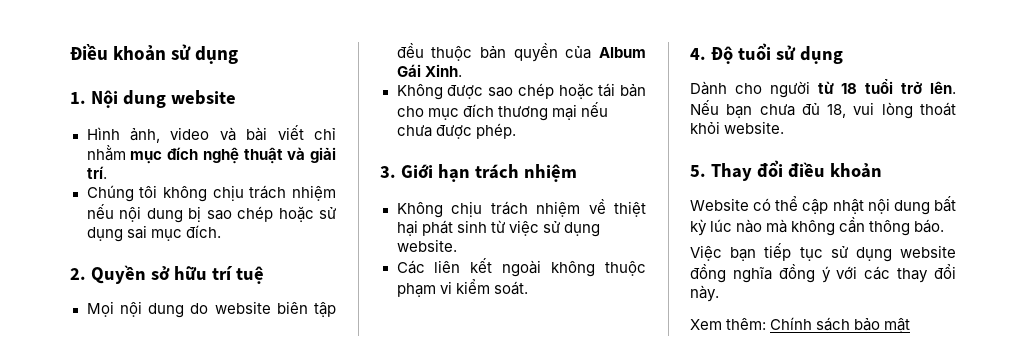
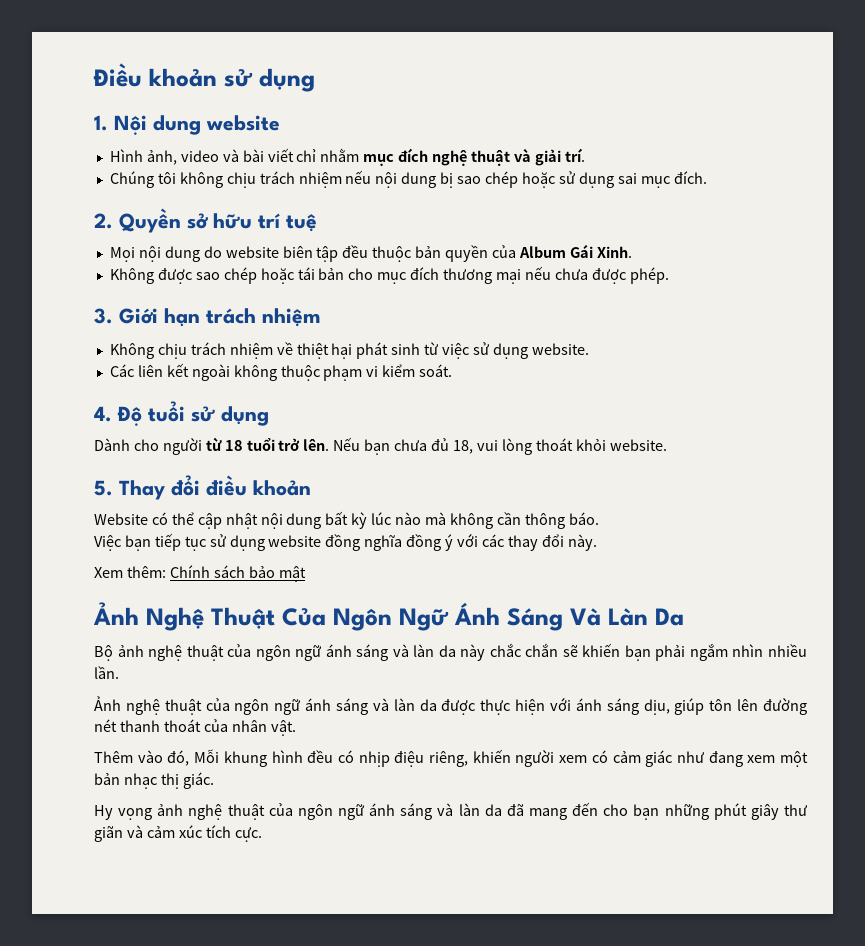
+ Ảnh Nghệ Thuật Của Ngôn Ngữ Ánh Sáng Và Làn Da
+ Bộ ảnh nghệ thuật của ngôn ngữ ánh sáng và làn da này chắc chắn sẽ khiến bạn phải ngắm nhìn nhiều lần.
+ Ảnh nghệ thuật của ngôn ngữ ánh sáng và làn da được thực hiện với ánh sáng dịu, giúp tôn lên đường nét thanh thoát của nhân vật.
+ Thêm vào đó, Mỗi khung hình đều có nhịp điệu riêng, khiến người xem có cảm giác như đang xem một bản nhạc thị giác.
+ Hy vọng ảnh nghệ thuật của ngôn ngữ ánh sáng và làn da đã mang đến cho bạn những phút giây thư giãn và cảm xúc tích cực.

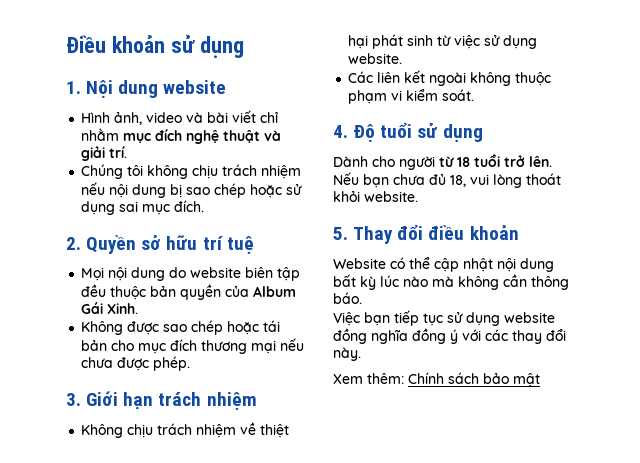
- Ảnh Nghệ Thuật Của Ngôn Ngữ Ánh Sáng Và Làn Da
- Bộ ảnh nghệ thuật của ngôn ngữ ánh sáng và làn da này chắc chắn sẽ khiến bạn phải ngắm nhìn nhiều lần.
- Ảnh nghệ thuật của ngôn ngữ ánh sáng và làn da được thực hiện với ánh sáng dịu, giúp tôn lên đường nét thanh thoát của nhân vật.
- Thêm vào đó, Mỗi khung hình đều có nhịp điệu riêng, khiến người xem có cảm giác như đang xem một bản nhạc thị giác.
- Hy vọng ảnh nghệ thuật của ngôn ngữ ánh sáng và làn da đã mang đến cho bạn những phút giây thư giãn và cảm xúc tích cực.

